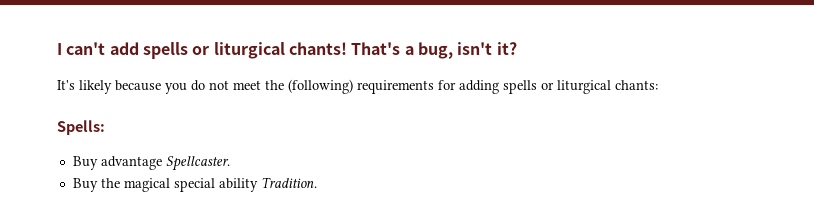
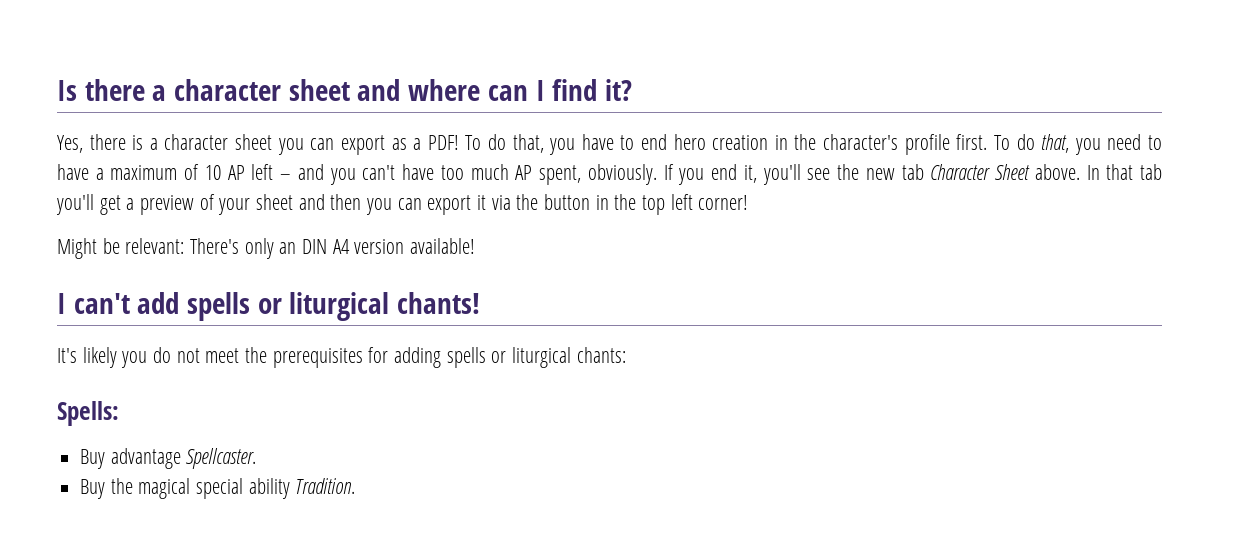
+ Is there a character sheet and where can I find it?
+ Yes, there is a character sheet you can export as a PDF! To do that, you have to end hero creation in the character's profile first. To do that, you need to have a maximum of 10 AP left – and you can't have too much AP spent, obviously. If you end it, you'll see the new tab Character Sheet above. In that tab you'll get a preview of your sheet and then you can export it via the button in the top left corner!
+ Might be relevant: There's only an DIN A4 version available!
- That's a bug, isn't it?
- It's likely because you do not meet the (following) requirements for adding spells or liturgical chants:
+ It's likely you do not meet the prerequisites for adding spells or liturgical chants:

